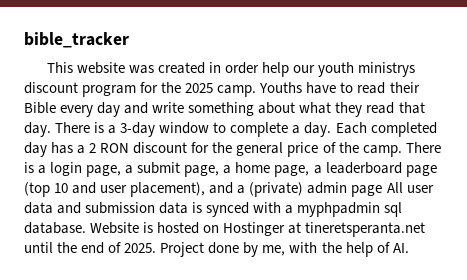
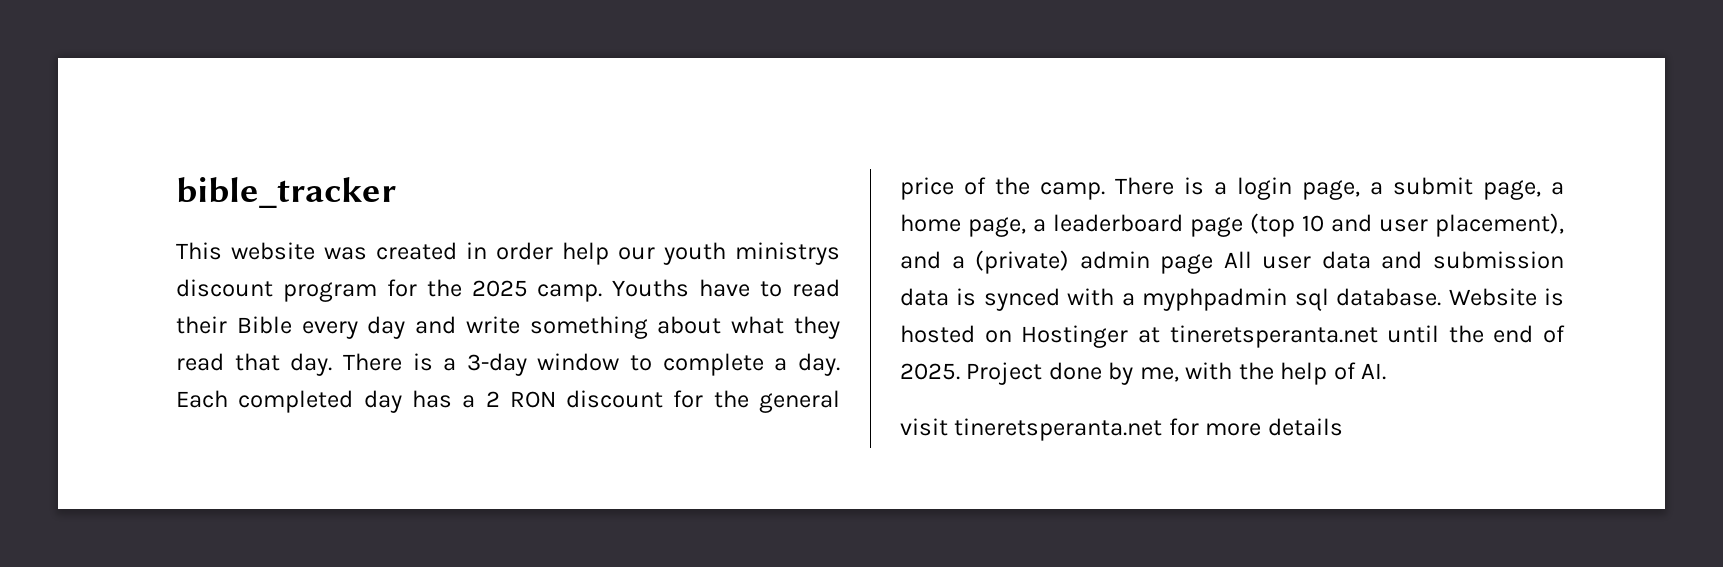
+ visit tineretsperanta.net for more details

